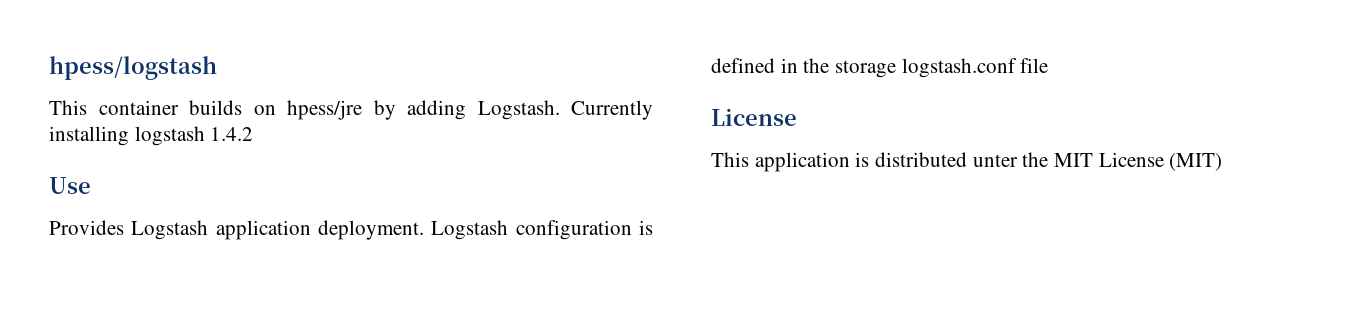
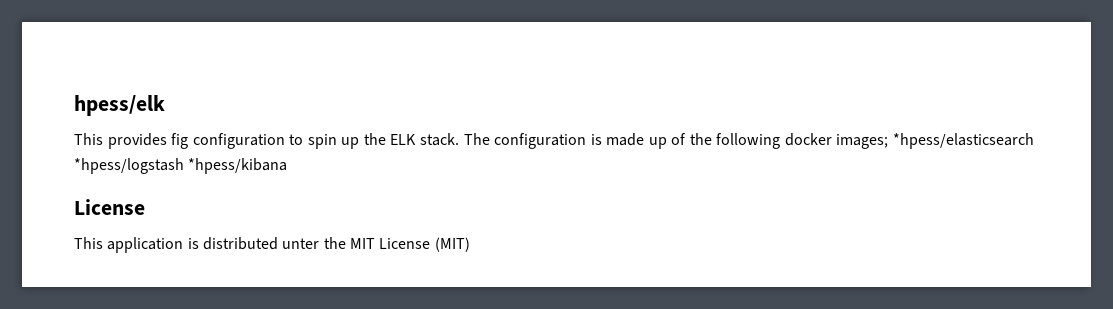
- hpess/logstash
- This container builds on hpess/jre by adding Logstash. Currently installing logstash 1.4.2
- Use
- Provides Logstash application deployment. Logstash configuration is defined in the storage logstash.conf file
+ hpess/elk
+ This provides fig configuration to spin up the ELK stack. The configuration is made up of the following docker images; *hpess/elasticsearch *hpess/logstash *hpess/kibana

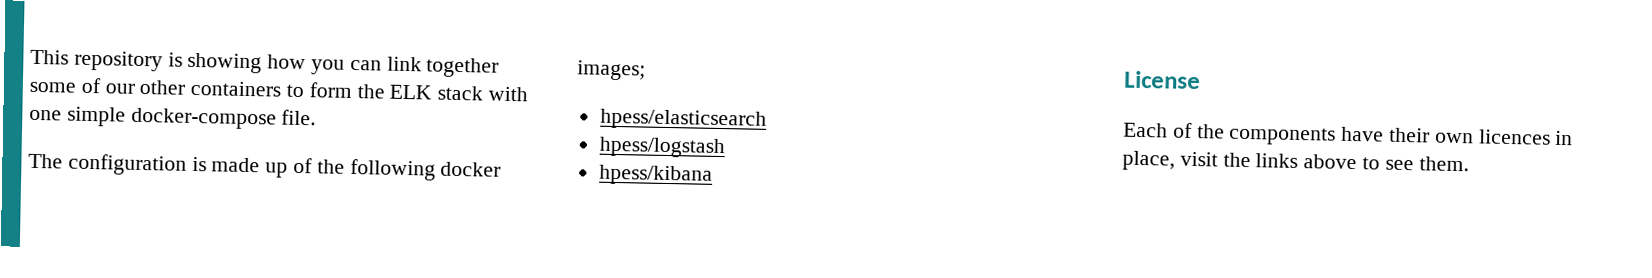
- hpess/elk
- This provides fig configuration to spin up the ELK stack. The configuration is made up of the following docker images; *hpess/elasticsearch *hpess/logstash *hpess/kibana
+ This repository is showing how you can link together some of our other containers to form the ELK stack with one simple docker-compose file.
+ The configuration is made up of the following docker images;
+ hpess/elasticsearch
+ hpess/logstash
+ hpess/kibana
  License
- This application is distributed unter the MIT License (MIT)
+ Each of the components have their own licences in place, visit the links above to see them.

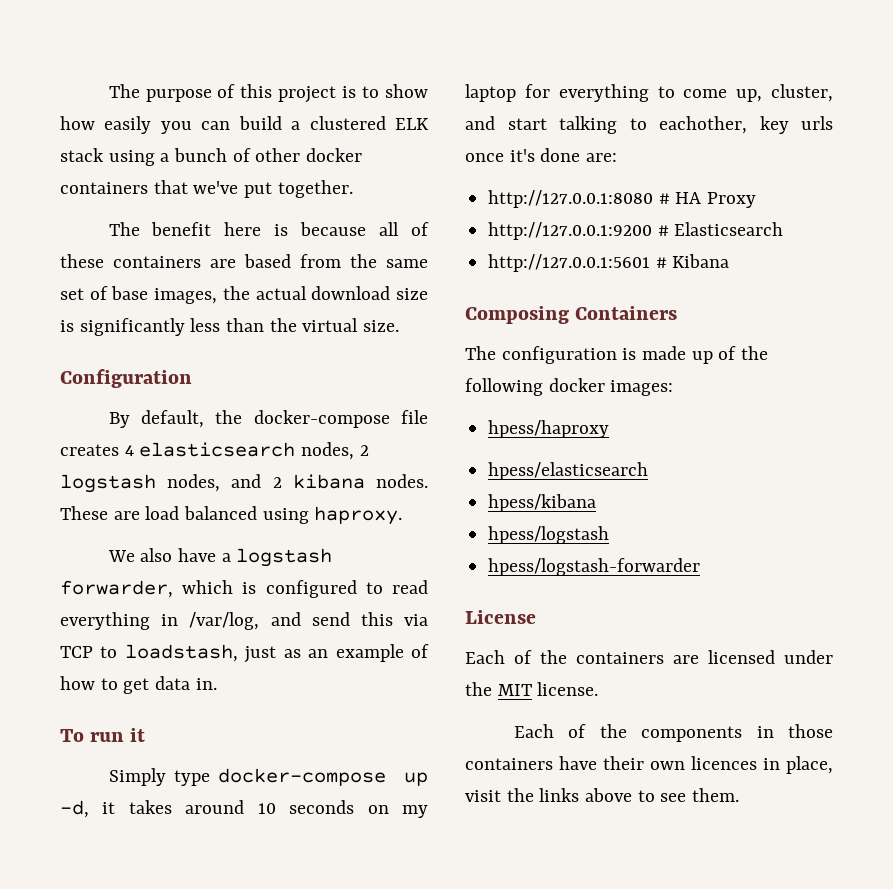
- This repository is showing how you can link together some of our other containers to form the ELK stack with one simple docker-compose file.
+ The purpose of this project is to show how easily you can build a clustered ELK stack using a bunch of other docker containers that we've put together.
+ The benefit here is because all of these containers are based from the same set of base images, the actual download size is significantly less than the virtual size.
+ Configuration
+ By default, the docker-compose file creates 4 elasticsearch nodes, 2 logstash nodes, and 2 kibana nodes. These are load balanced using haproxy.
+ We also have a logstash forwarder, which is configured to read everything in /var/log, and send this via TCP to loadstash, just as an example of how to get data in.
+ To run it
+ Simply type docker-compose up -d, it takes around 10 seconds on my laptop for everything to come up, cluster, and start talking to eachother, key urls once it's done are:
+ http://127.0.0.1:8080 # HA Proxy
+ http://127.0.0.1:9200 # Elasticsearch
+ http://127.0.0.1:5601 # Kibana
+ Composing Containers
- The configuration is made up of the following docker images;
+ The configuration is made up of the following docker images:
+ hpess/haproxy
+ hpess/kibana
- hpess/kibana
+ hpess/logstash-forwarder
+ Each of the containers are licensed under the MIT license.
- Each of the components have their own licences in place, visit the links above to see them.
+ Each of the components in those containers have their own licences in place, visit the links above to see them.

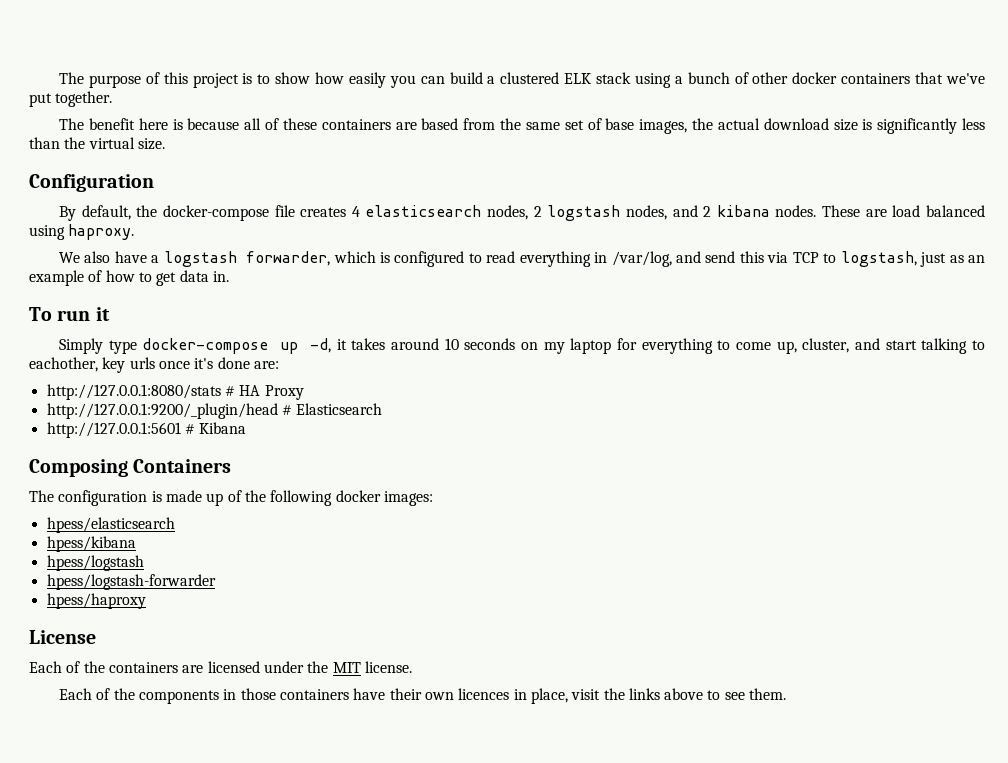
- We also have a logstash forwarder, which is configured to read everything in /var/log, and send this via TCP to loadstash, just as an example of how to get data in.
+ We also have a logstash forwarder, which is configured to read everything in /var/log, and send this via TCP to logstash, just as an example of how to get data in.
- http://127.0.0.1:8080 # HA Proxy
+ http://127.0.0.1:8080/stats # HA Proxy
- http://127.0.0.1:9200 # Elasticsearch
+ http://127.0.0.1:9200/_plugin/head # Elasticsearch
- hpess/haproxy
+ hpess/haproxy

